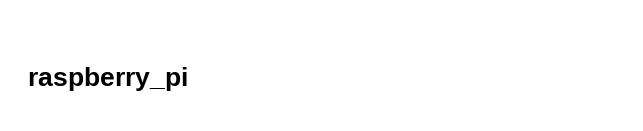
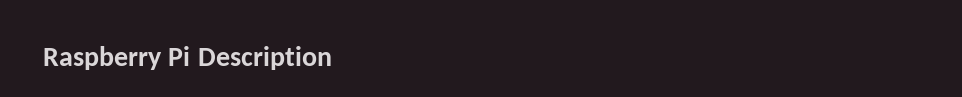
- raspberry_pi
+ Raspberry Pi Description

